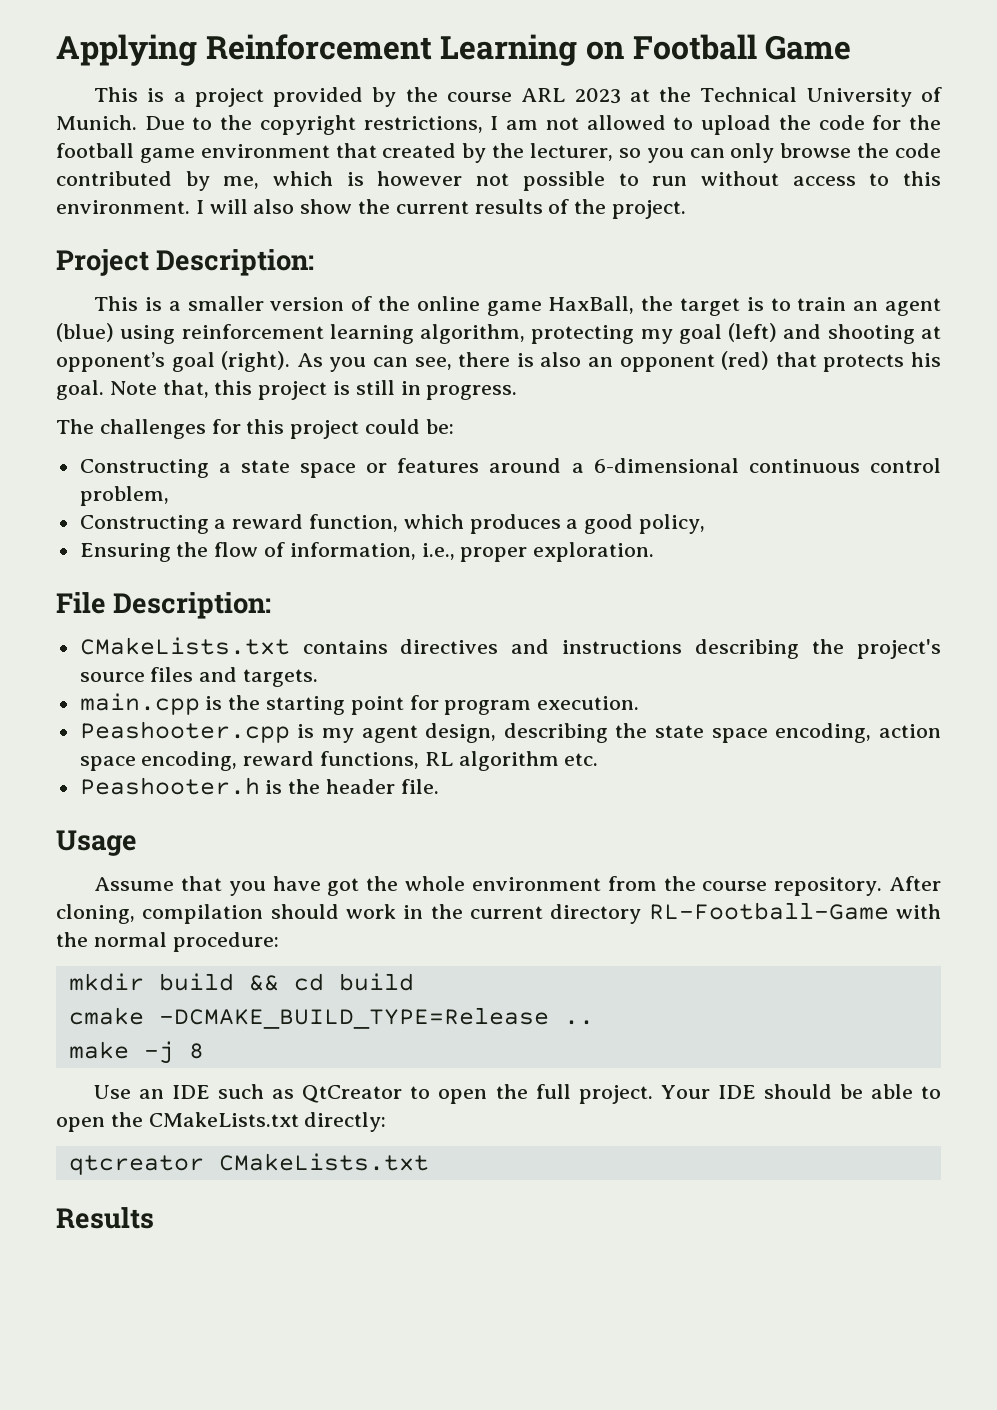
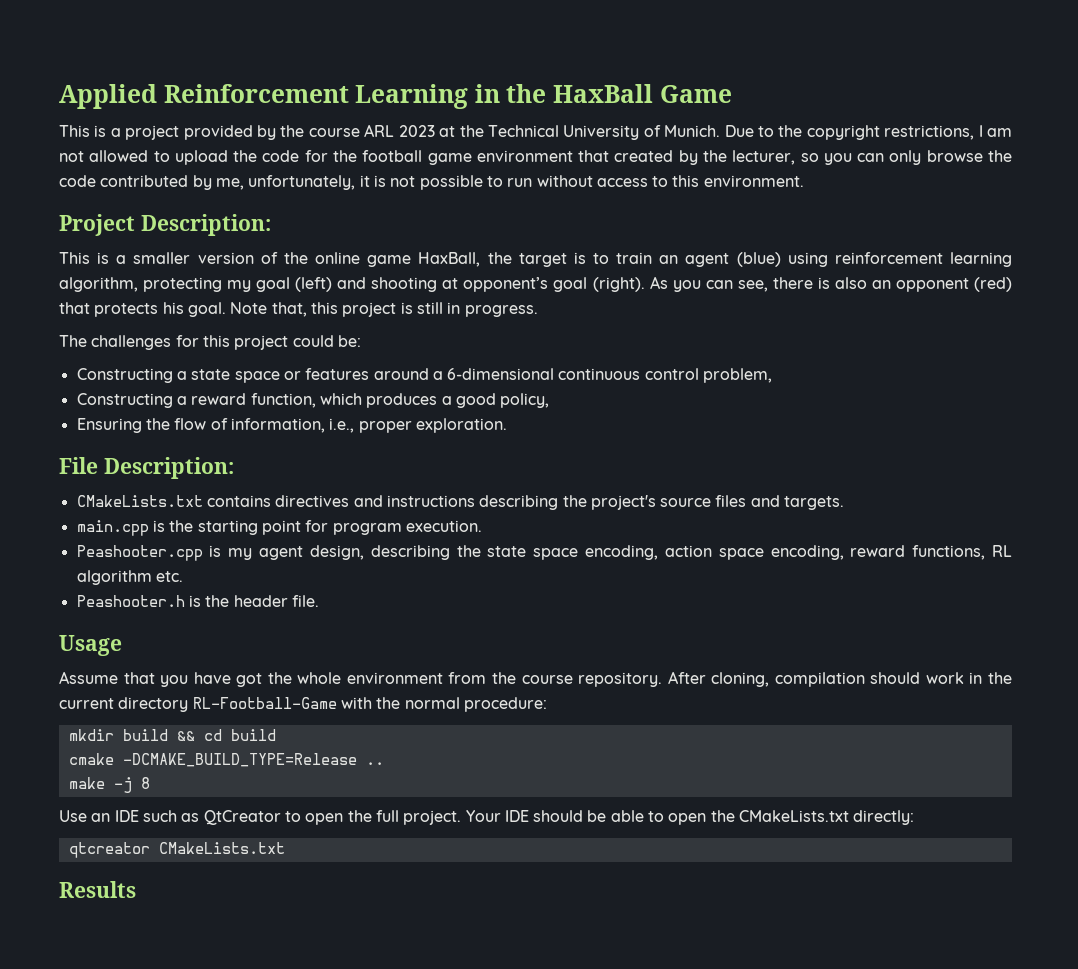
- Applying Reinforcement Learning on Football Game
+ Applied Reinforcement Learning in the HaxBall Game
- Due to the copyright restrictions, I am not allowed to upload the code for the football game environment that created by the lecturer, so you can only browse the code contributed by me, which is however not possible to run without access to this environment. I will also show the current results of the project.
+ Due to the copyright restrictions, I am not allowed to upload the code for the football game environment that created by the lecturer, so you can only browse the code contributed by me, unfortunately, it is not possible to run without access to this environment.

